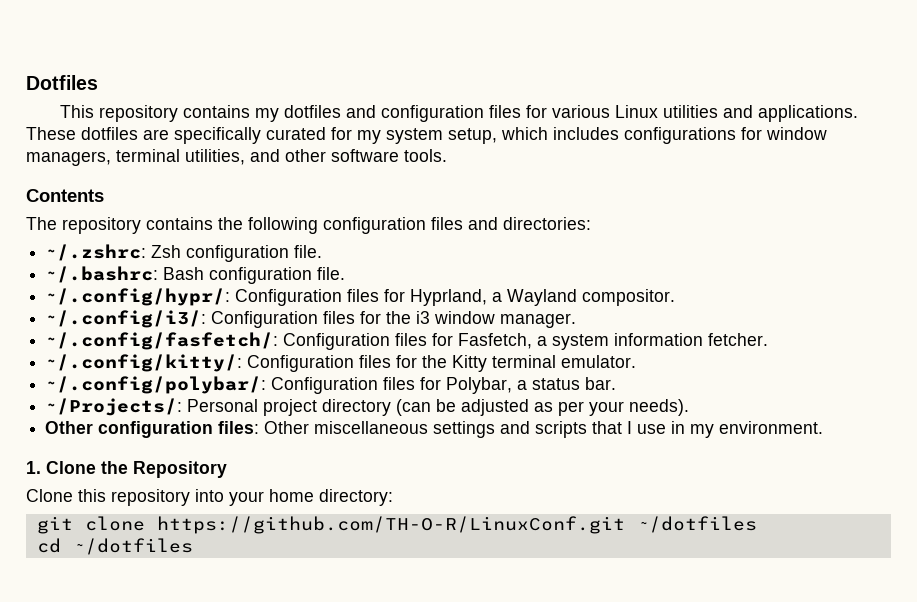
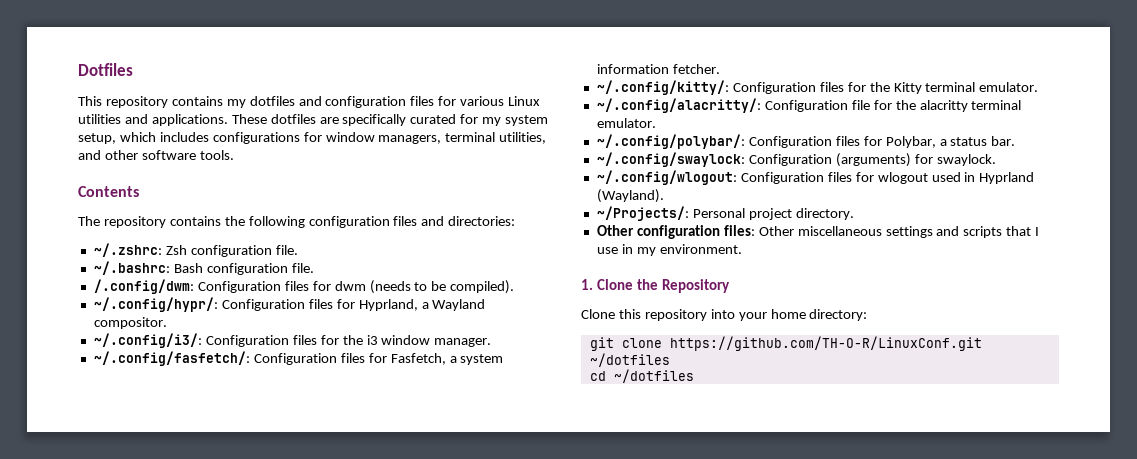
+ /.config/dwm: Configuration files for dwm (needs to be compiled).
+ ~/.config/alacritty/: Configuration file for the alacritty terminal emulator.
- ~/Projects/: Personal project directory (can be adjusted as per your needs).
+ ~/.config/swaylock: Configuration (arguments) for swaylock.
+ ~/.config/wlogout: Configuration files for wlogout used in Hyprland (Wayland).
+ ~/Projects/: Personal project directory.

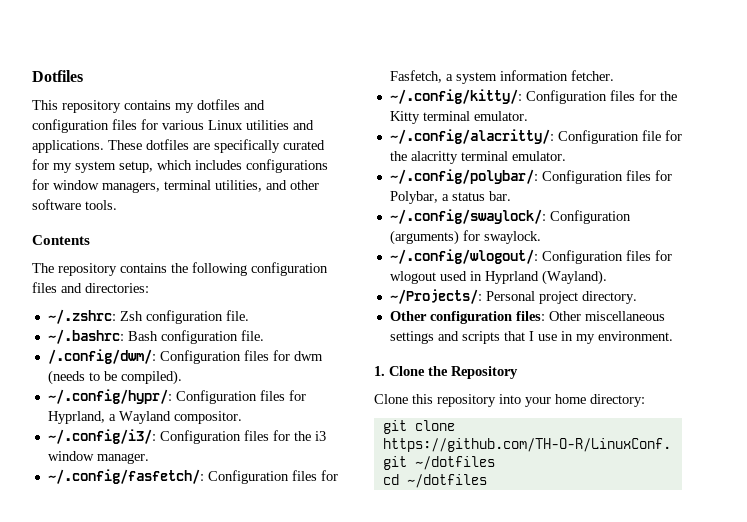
- /.config/dwm: Configuration files for dwm (needs to be compiled).
+ /.config/dwm/: Configuration files for dwm (needs to be compiled).
- ~/.config/swaylock: Configuration (arguments) for swaylock.
+ ~/.config/swaylock/: Configuration (arguments) for swaylock.
- ~/.config/wlogout: Configuration files for wlogout used in Hyprland (Wayland).
+ ~/.config/wlogout/: Configuration files for wlogout used in Hyprland (Wayland).

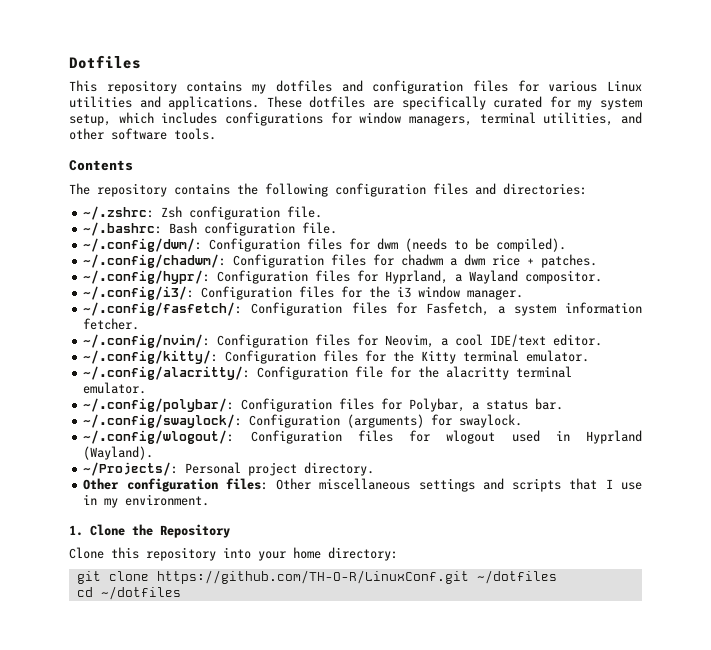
- /.config/dwm/: Configuration files for dwm (needs to be compiled).
+ ~/.config/dwm/: Configuration files for dwm (needs to be compiled).
+ ~/.config/chadwm/: Configuration files for chadwm a dwm rice + patches.
+ ~/.config/nvim/: Configuration files for Neovim, a cool IDE/text editor.

